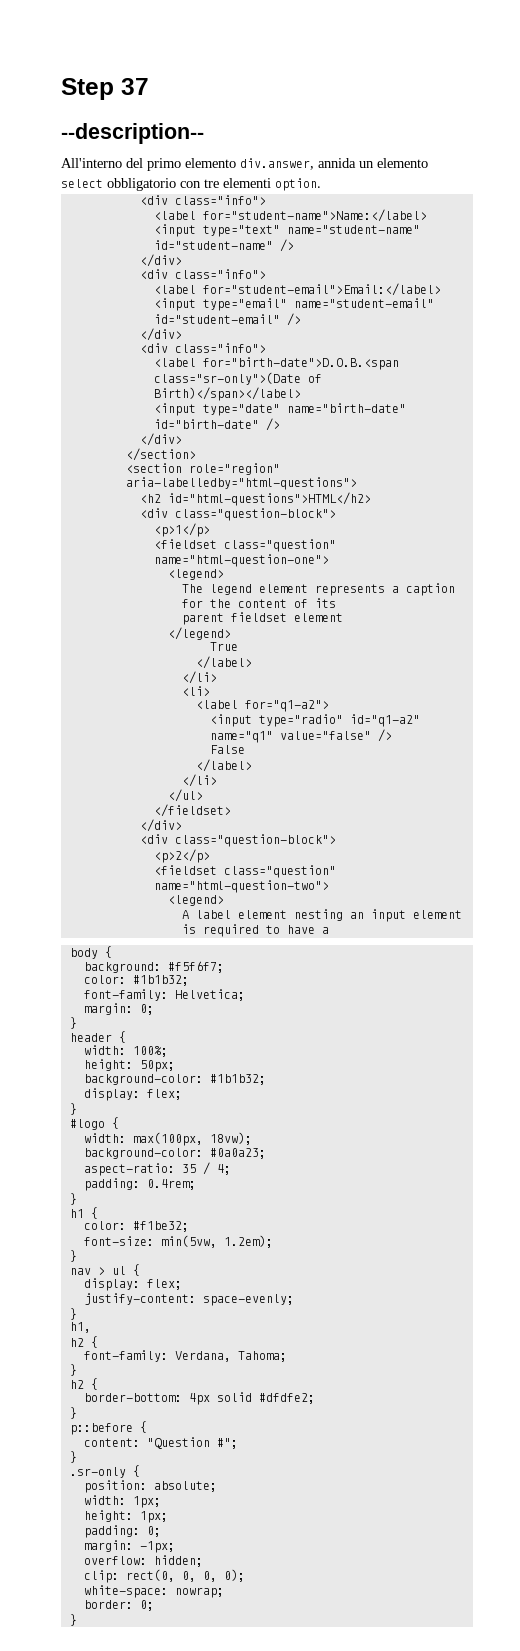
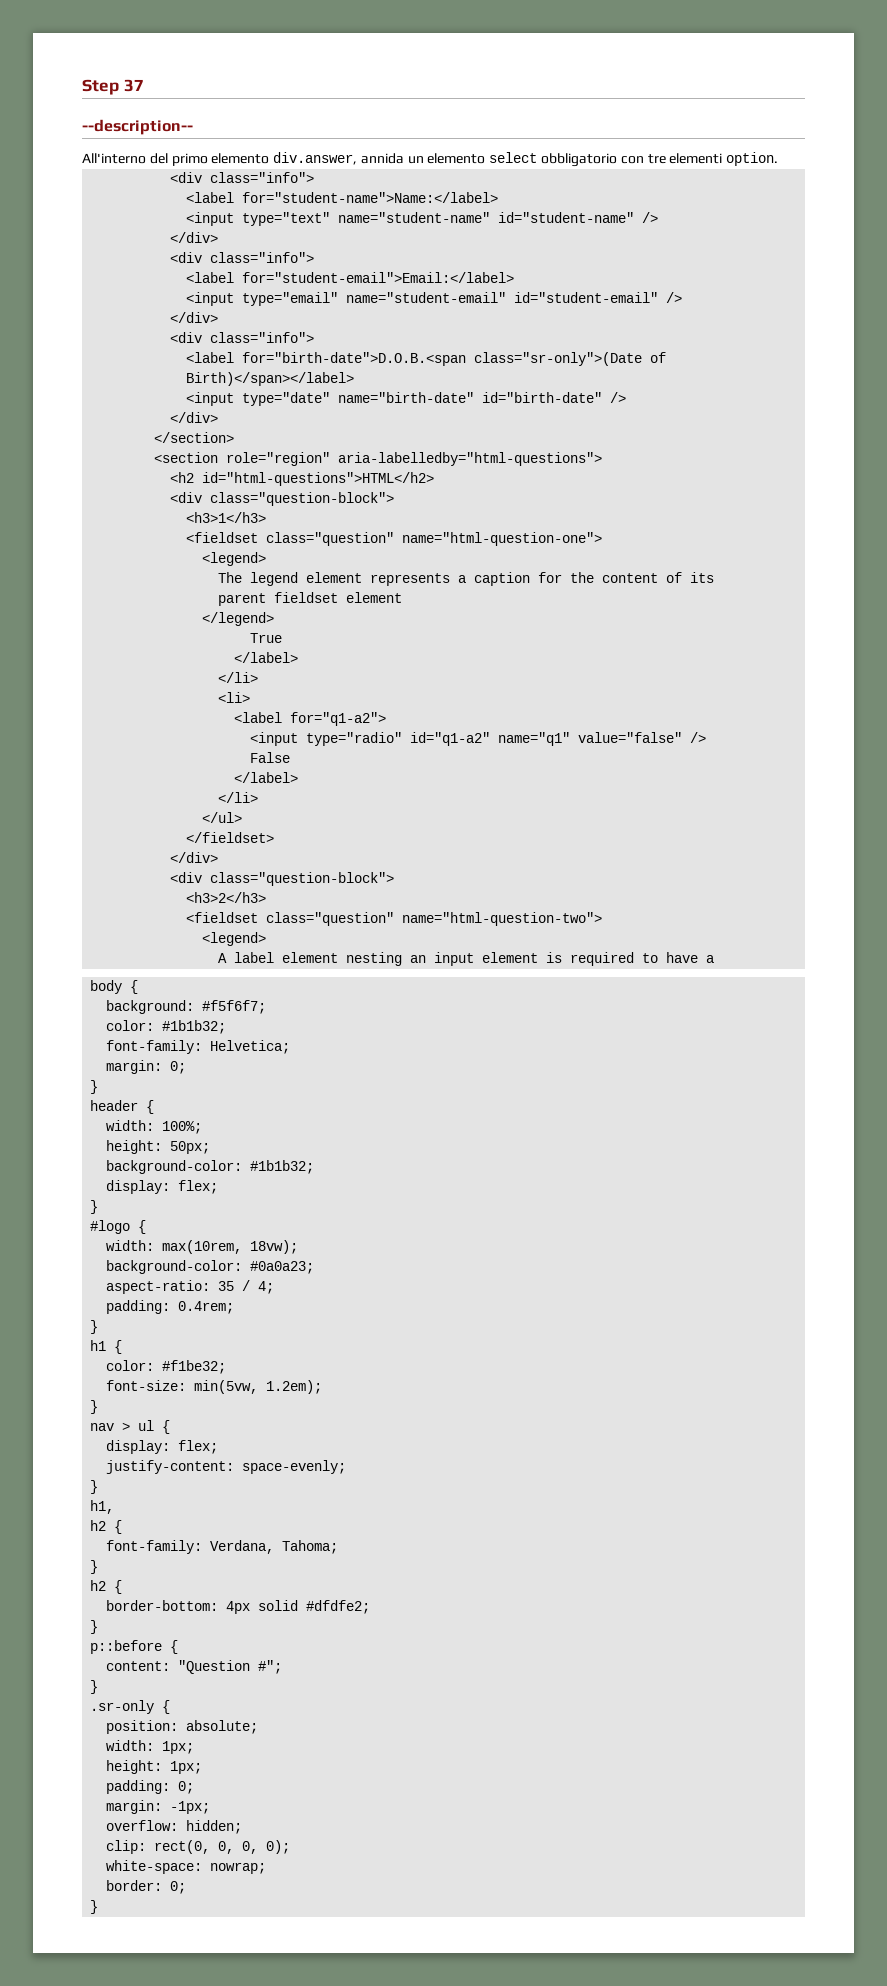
- <p>1</p>
+ <h3>1</h3>
- <p>2</p>
+ <h3>2</h3>
- width: max(100px, 18vw);
+ width: max(10rem, 18vw);

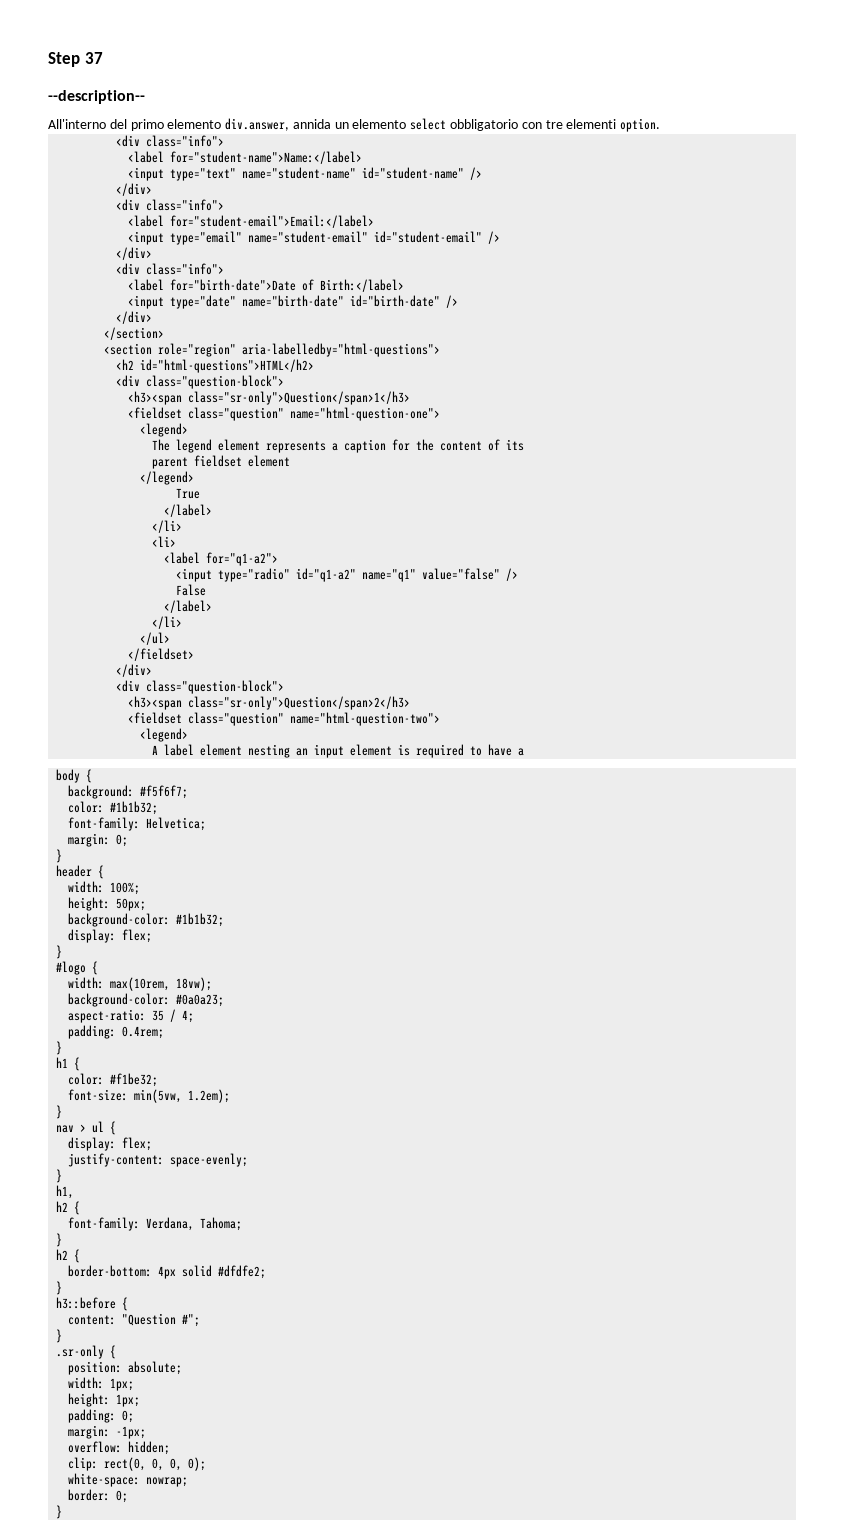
- <label for="birth-date">D.O.B.<span class="sr-only">(Date of Birth)</span></label>
+ <label for="birth-date">Date of Birth:</label>
- <h3>1</h3>
+ <h3><span class="sr-only">Question</span>1</h3>
- <h3>2</h3>
+ <h3><span class="sr-only">Question</span>2</h3>
- p::before {
+ h3::before {

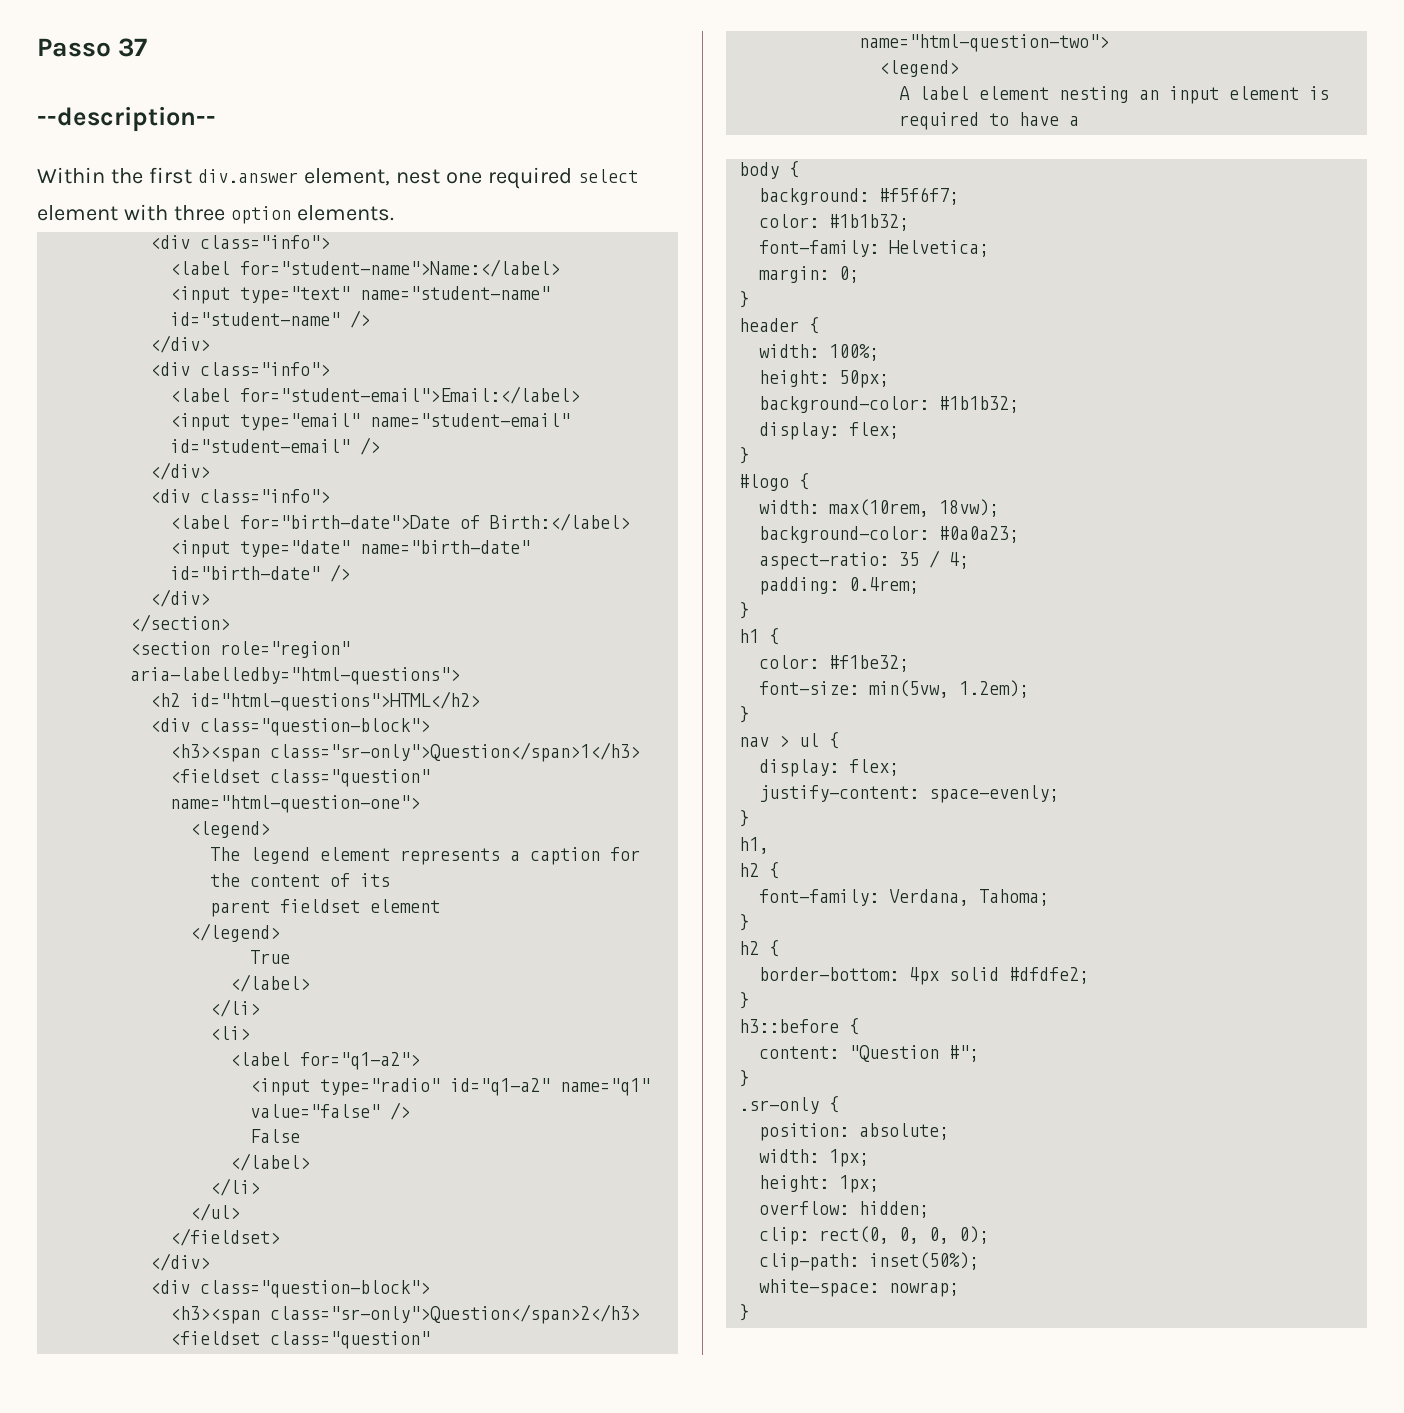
- Step 37
+ Passo 37
- All'interno del primo elemento div.answer, annida un elemento select obbligatorio con tre elementi option.
+ Within the first div.answer element, nest one required select element with three option elements.
- padding: 0;
- margin: -1px;
+ clip-path: inset(50%);
- border: 0;

